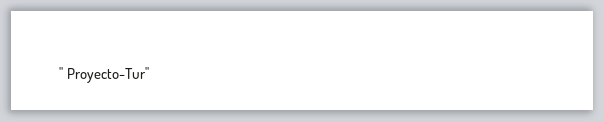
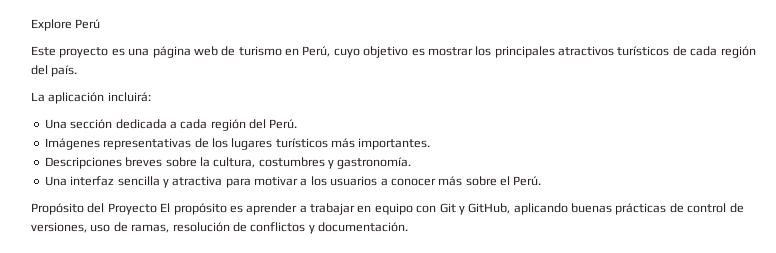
- " Proyecto-Tur"
+ Explore Perú
+ Este proyecto es una página web de turismo en Perú, cuyo objetivo es mostrar los principales atractivos turísticos de cada región del país.
+ La aplicación incluirá:
+ Una sección dedicada a cada región del Perú.
+ Imágenes representativas de los lugares turísticos más importantes.
+ Descripciones breves sobre la cultura, costumbres y gastronomía.
+ Una interfaz sencilla y atractiva para motivar a los usuarios a conocer más sobre el Perú.
+ Propósito del Proyecto El propósito es aprender a trabajar en equipo con Git y GitHub, aplicando buenas prácticas de control de versiones, uso de ramas, resolución de conflictos y documentación.

